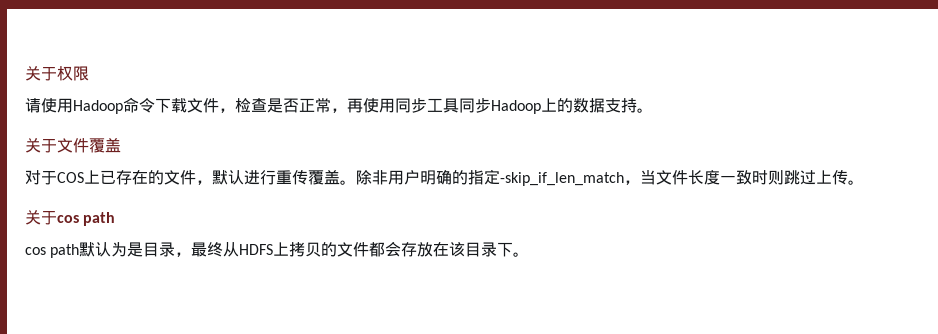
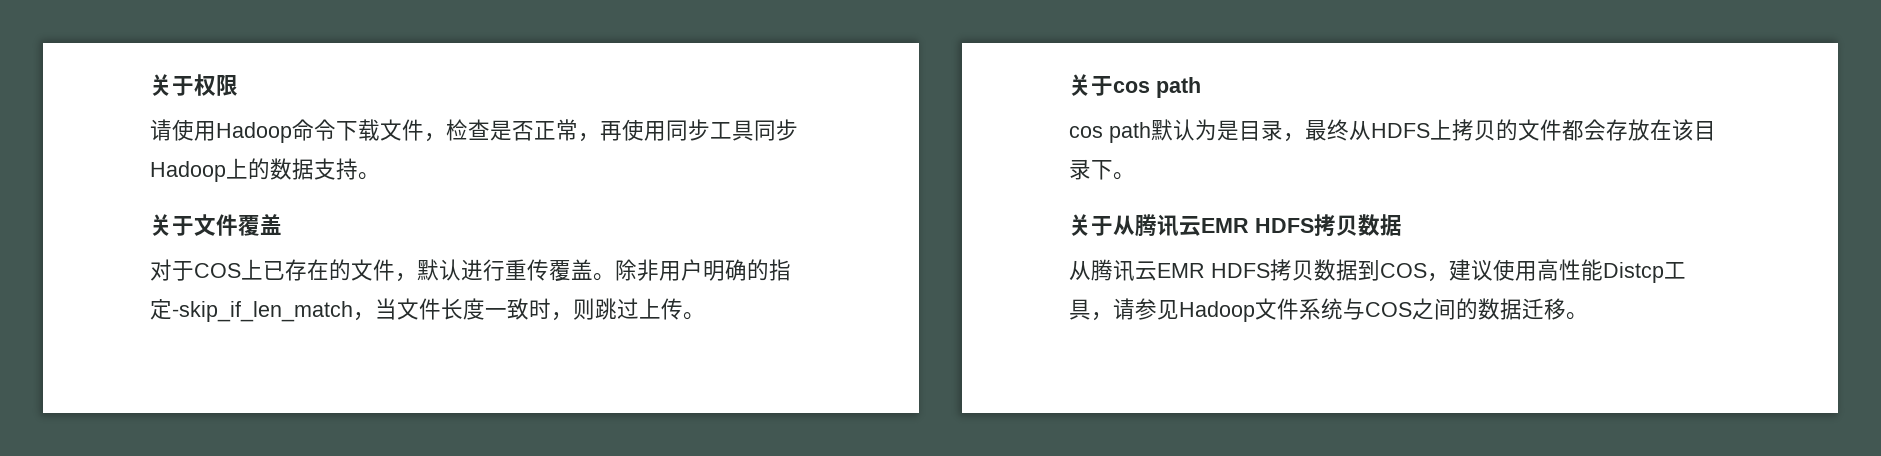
- 除非用户明确的指定-skip_if_len_match，当文件长度一致时则跳过上传。
+ 除非用户明确的指定-skip_if_len_match，当文件长度一致时，则跳过上传。
+ 关于从腾讯云EMR HDFS拷贝数据
+ 从腾讯云EMR HDFS拷贝数据到COS，建议使用高性能Distcp工具，请参见Hadoop文件系统与COS之间的数据迁移。

